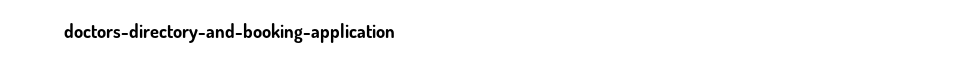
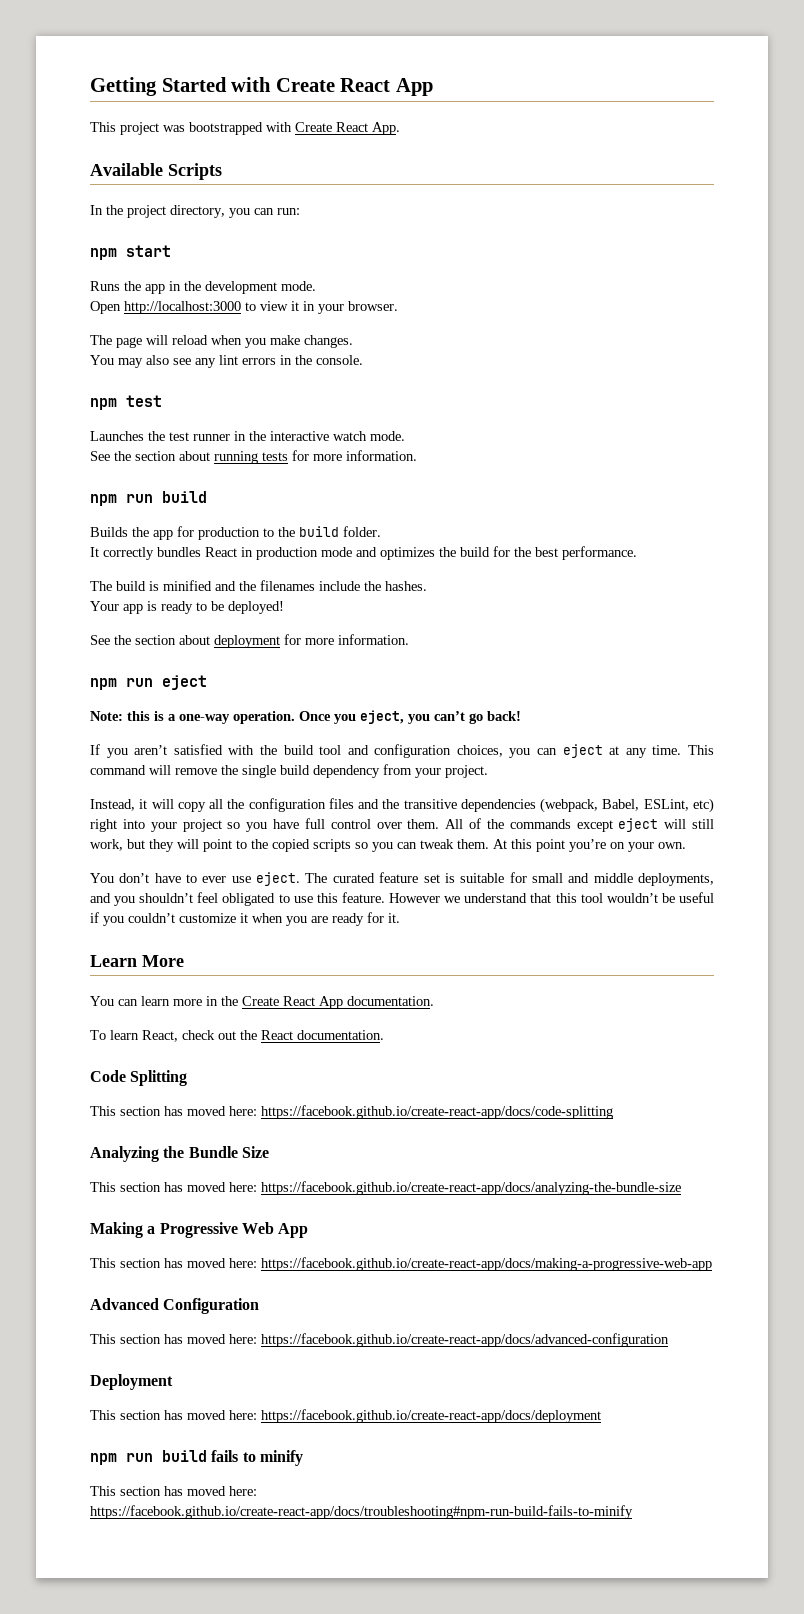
- doctors-directory-and-booking-application
+ Getting Started with Create React App
+ This project was bootstrapped with Create React App.
+ Available Scripts
+ In the project directory, you can run:
+ npm start
+ Runs the app in the development mode.
+ Open http://localhost:3000 to view it in your browser.
+ The page will reload when you make changes.
+ You may also see any lint errors in the console.
+ npm test
+ Launches the test runner in the interactive watch mode.
+ See the section about running tests for more information.
+ npm run build
+ Builds the app for production to the build folder.
+ It correctly bundles React in production mode and optimizes the build for the best performance.
+ The build is minified and the filenames include the hashes.
+ Your app is ready to be deployed!
+ See the section about deployment for more information.
+ npm run eject
+ Note: this is a one-way operation. Once you eject, you can’t go back!
+ If you aren’t satisfied with the build tool and configuration choices, you can eject at any time. This command will remove the single build dependency from your project.
+ Instead, it will copy all the configuration files and the transitive dependencies (webpack, Babel, ESLint, etc) right into your project so you have full control over them. All of the commands except eject will still work, but they will point to the copied scripts so you can tweak them. At this point you’re on your own.
+ You don’t have to ever use eject. The curated feature set is suitable for small and middle deployments, and you shouldn’t feel obligated to use this feature. However we understand that this tool wouldn’t be useful if you couldn’t customize it when you are ready for it.
+ Learn More
+ You can learn more in the Create React App documentation.
+ To learn React, check out the React documentation.
+ Code Splitting
+ This section has moved here: https://facebook.github.io/create-react-app/docs/code-splitting
+ Analyzing the Bundle Size
+ This section has moved here: https://facebook.github.io/create-react-app/docs/analyzing-the-bundle-size
+ Making a Progressive Web App
+ This section has moved here: https://facebook.github.io/create-react-app/docs/making-a-progressive-web-app
+ Advanced Configuration
+ This section has moved here: https://facebook.github.io/create-react-app/docs/advanced-configuration
+ Deployment
+ This section has moved here: https://facebook.github.io/create-react-app/docs/deployment
+ npm run build fails to minify
+ This section has moved here: https://facebook.github.io/create-react-app/docs/troubleshooting#npm-run-build-fails-to-minify

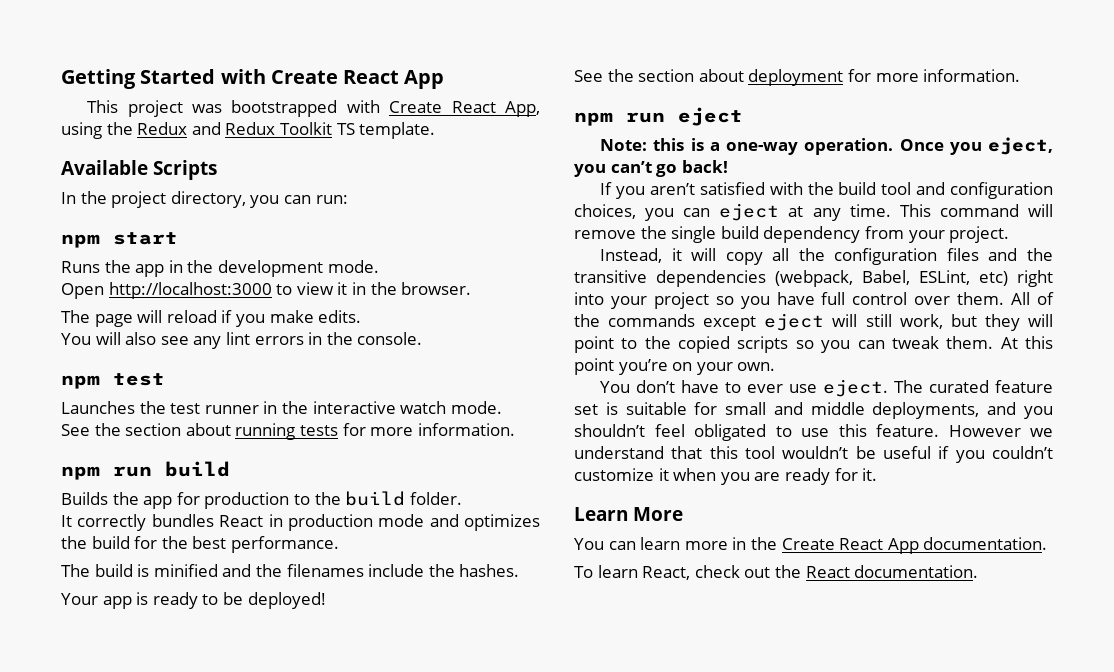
- This project was bootstrapped with Create React App.
+ This project was bootstrapped with Create React App, using the Redux and Redux Toolkit TS template.
- Open http://localhost:3000 to view it in your browser.
+ Open http://localhost:3000 to view it in the browser.
- The page will reload when you make changes.
- You may also see any lint errors in the console.
+ The page will reload if you make edits.
+ You will also see any lint errors in the console.
- Code Splitting
- This section has moved here: https://facebook.github.io/create-react-app/docs/code-splitting
- Analyzing the Bundle Size
- This section has moved here: https://facebook.github.io/create-react-app/docs/analyzing-the-bundle-size
- Making a Progressive Web App
- This section has moved here: https://facebook.github.io/create-react-app/docs/making-a-progressive-web-app
- Advanced Configuration
- This section has moved here: https://facebook.github.io/create-react-app/docs/advanced-configuration
- Deployment
- This section has moved here: https://facebook.github.io/create-react-app/docs/deployment
- npm run build fails to minify
- This section has moved here: https://facebook.github.io/create-react-app/docs/troubleshooting#npm-run-build-fails-to-minify

